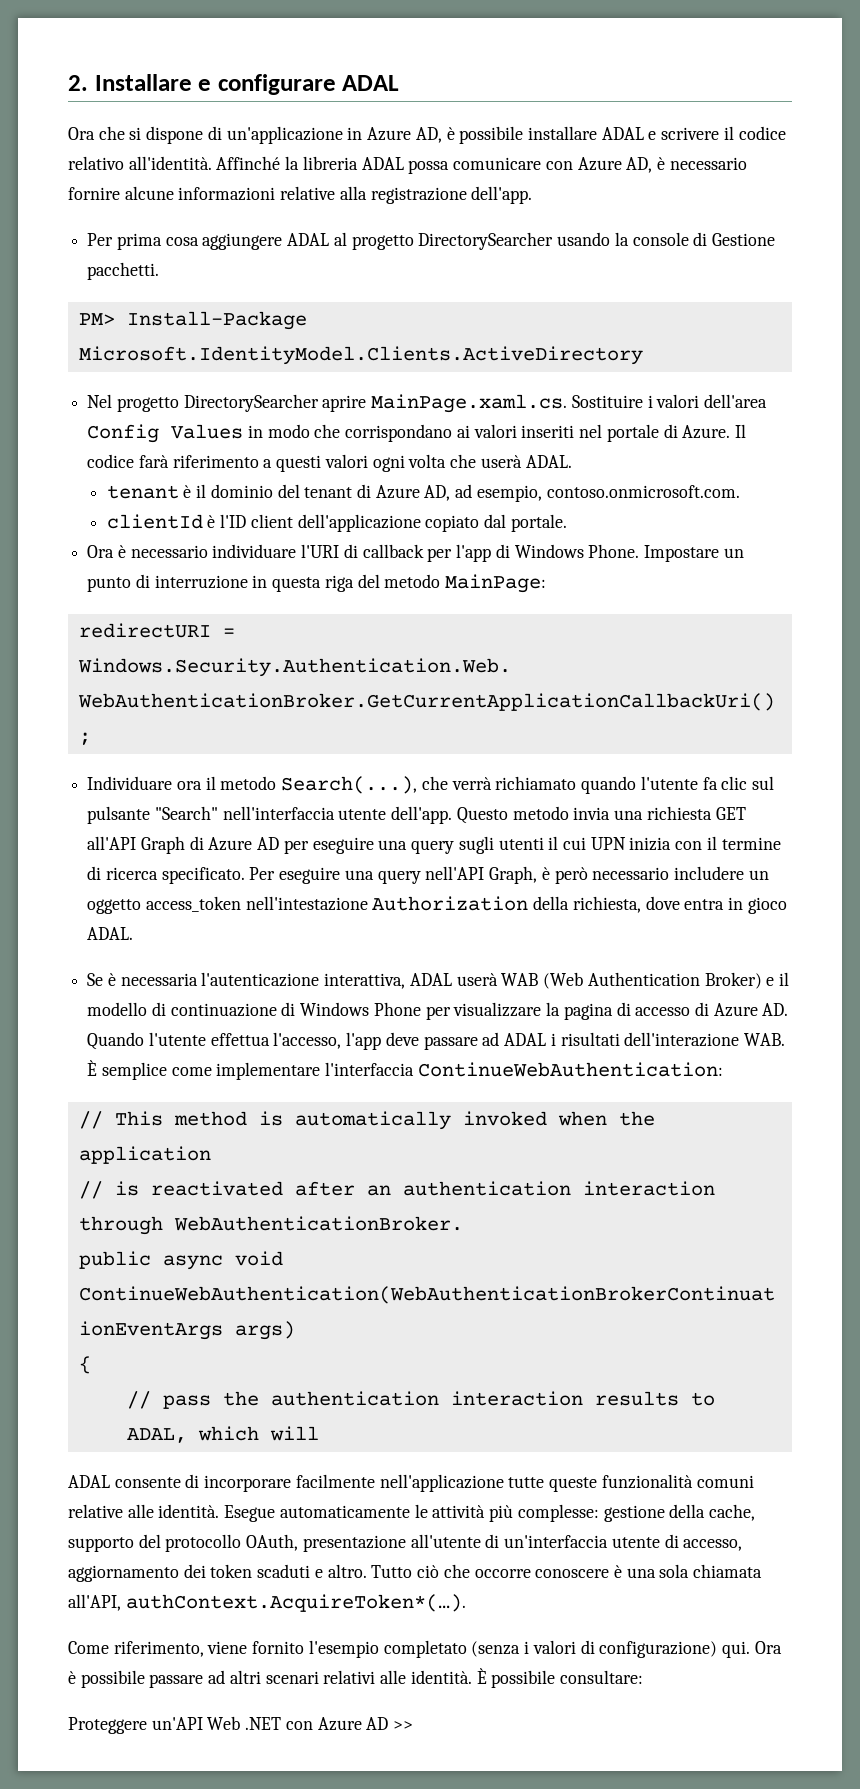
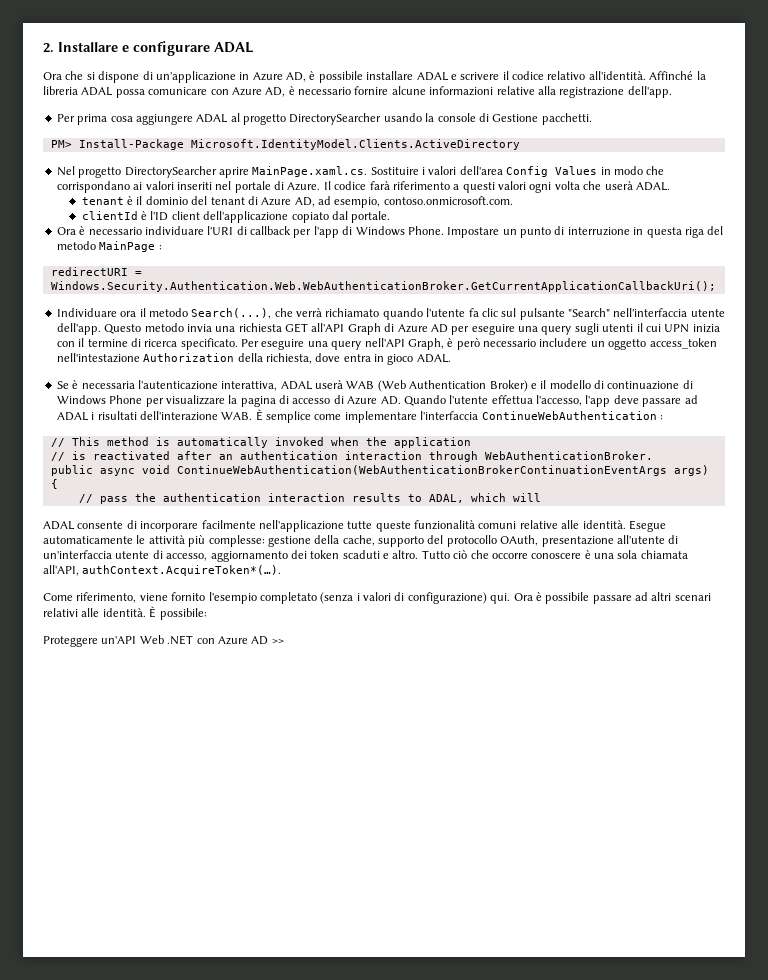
- Impostare un punto di interruzione in questa riga del metodo MainPage:
+ Impostare un punto di interruzione in questa riga del metodo MainPage :
- Se è necessaria l'autenticazione interattiva, ADAL userà WAB (Web Authentication Broker) e il modello di continuazione di Windows Phone per visualizzare la pagina di accesso di Azure AD. Quando l'utente effettua l'accesso, l'app deve passare ad ADAL i risultati dell'interazione WAB. È semplice come implementare l'interfaccia ContinueWebAuthentication:
+ Se è necessaria l'autenticazione interattiva, ADAL userà WAB (Web Authentication Broker) e il modello di continuazione di Windows Phone per visualizzare la pagina di accesso di Azure AD. Quando l'utente effettua l'accesso, l'app deve passare ad ADAL i risultati dell'interazione WAB. È semplice come implementare l'interfaccia ContinueWebAuthentication :
- È possibile consultare:
+ È possibile:

